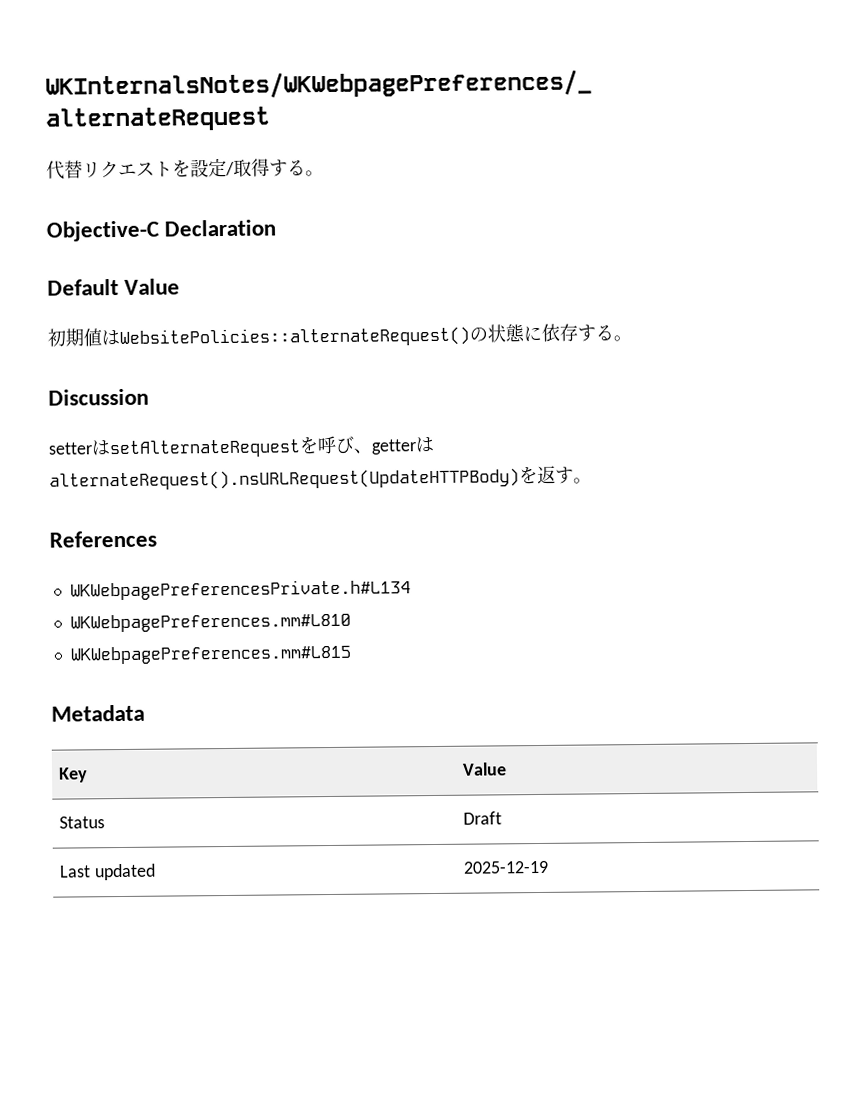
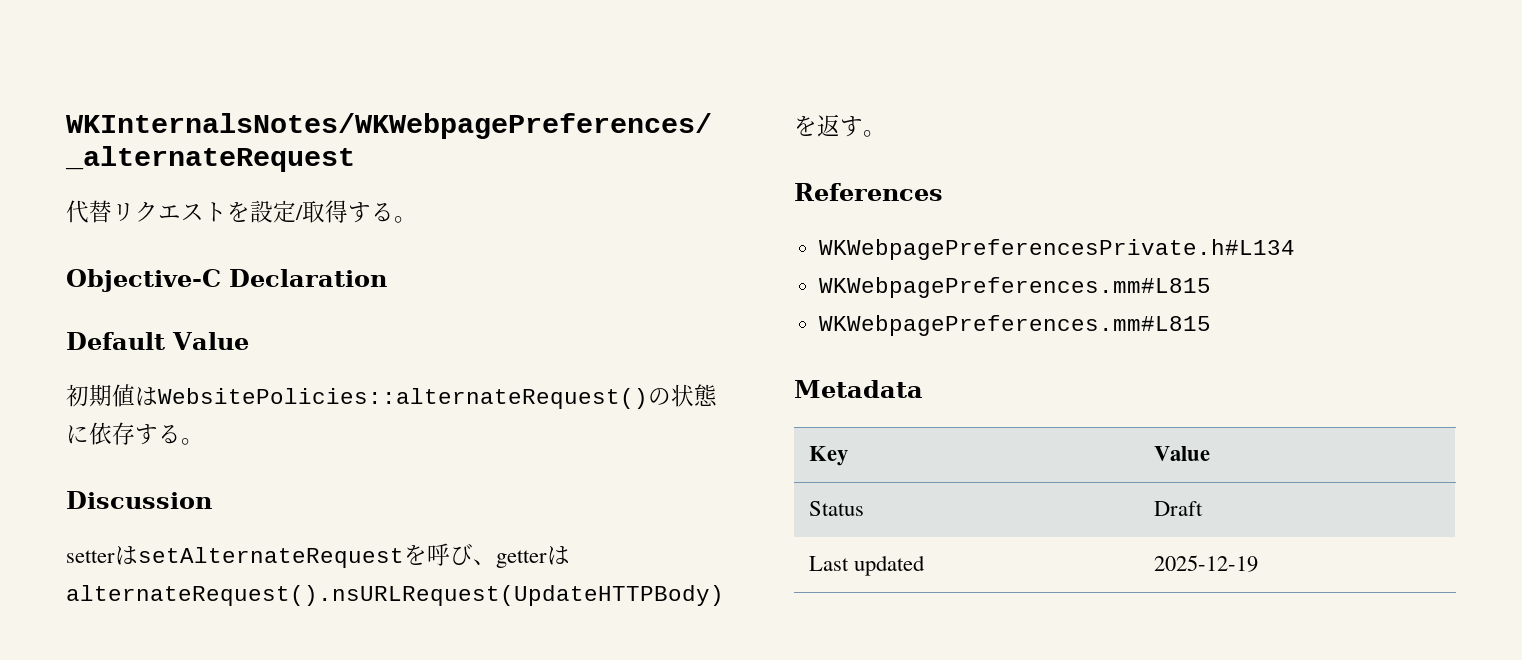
  WKWebpagePreferencesPrivate.h#L134
- WKWebpagePreferences.mm#L810
+ WKWebpagePreferences.mm#L815

